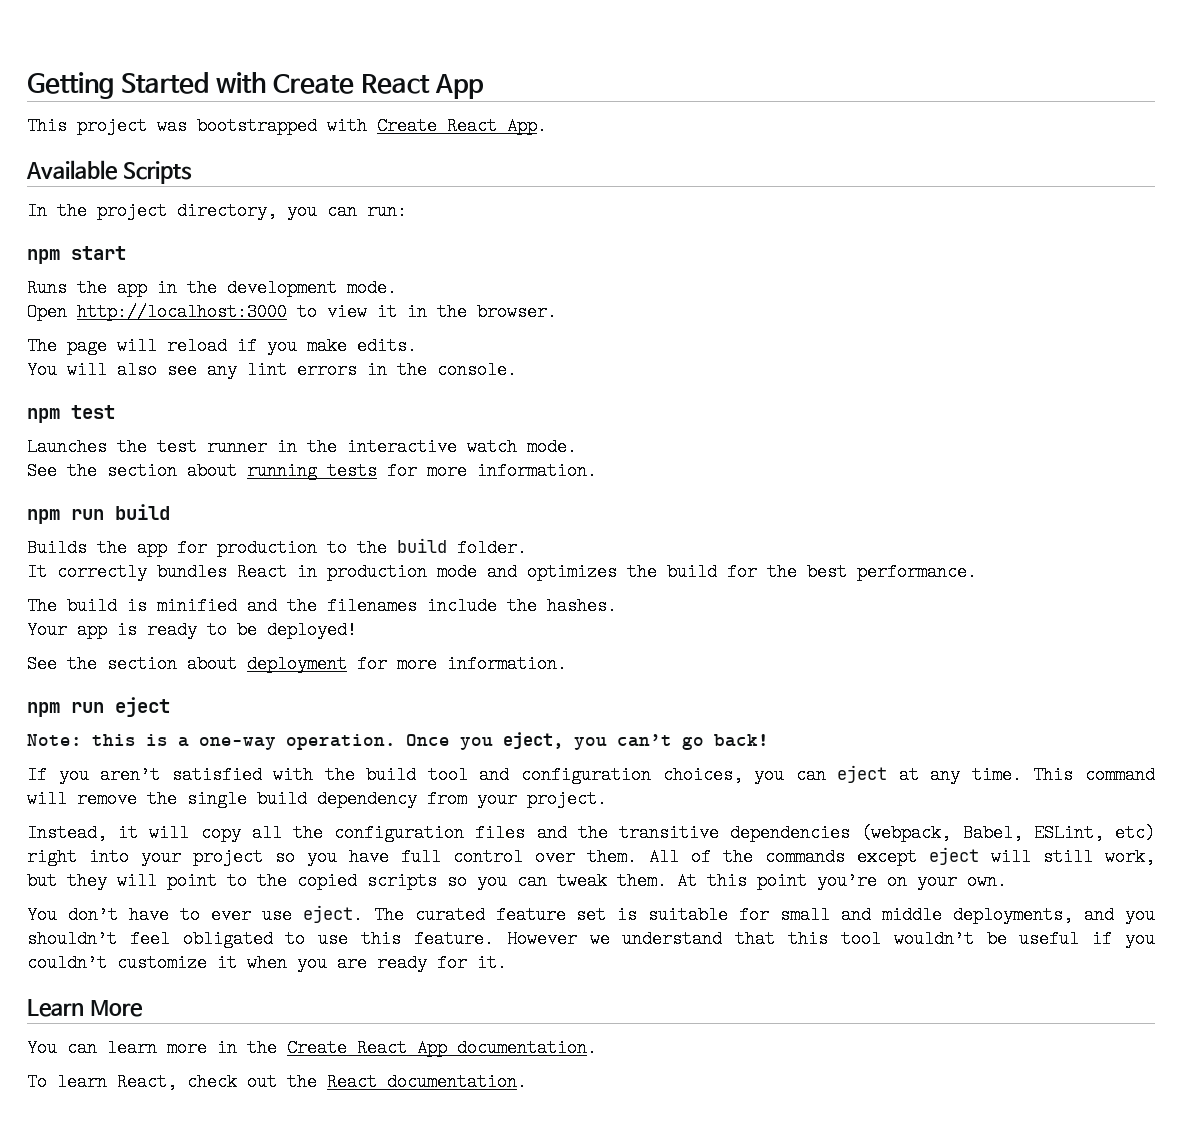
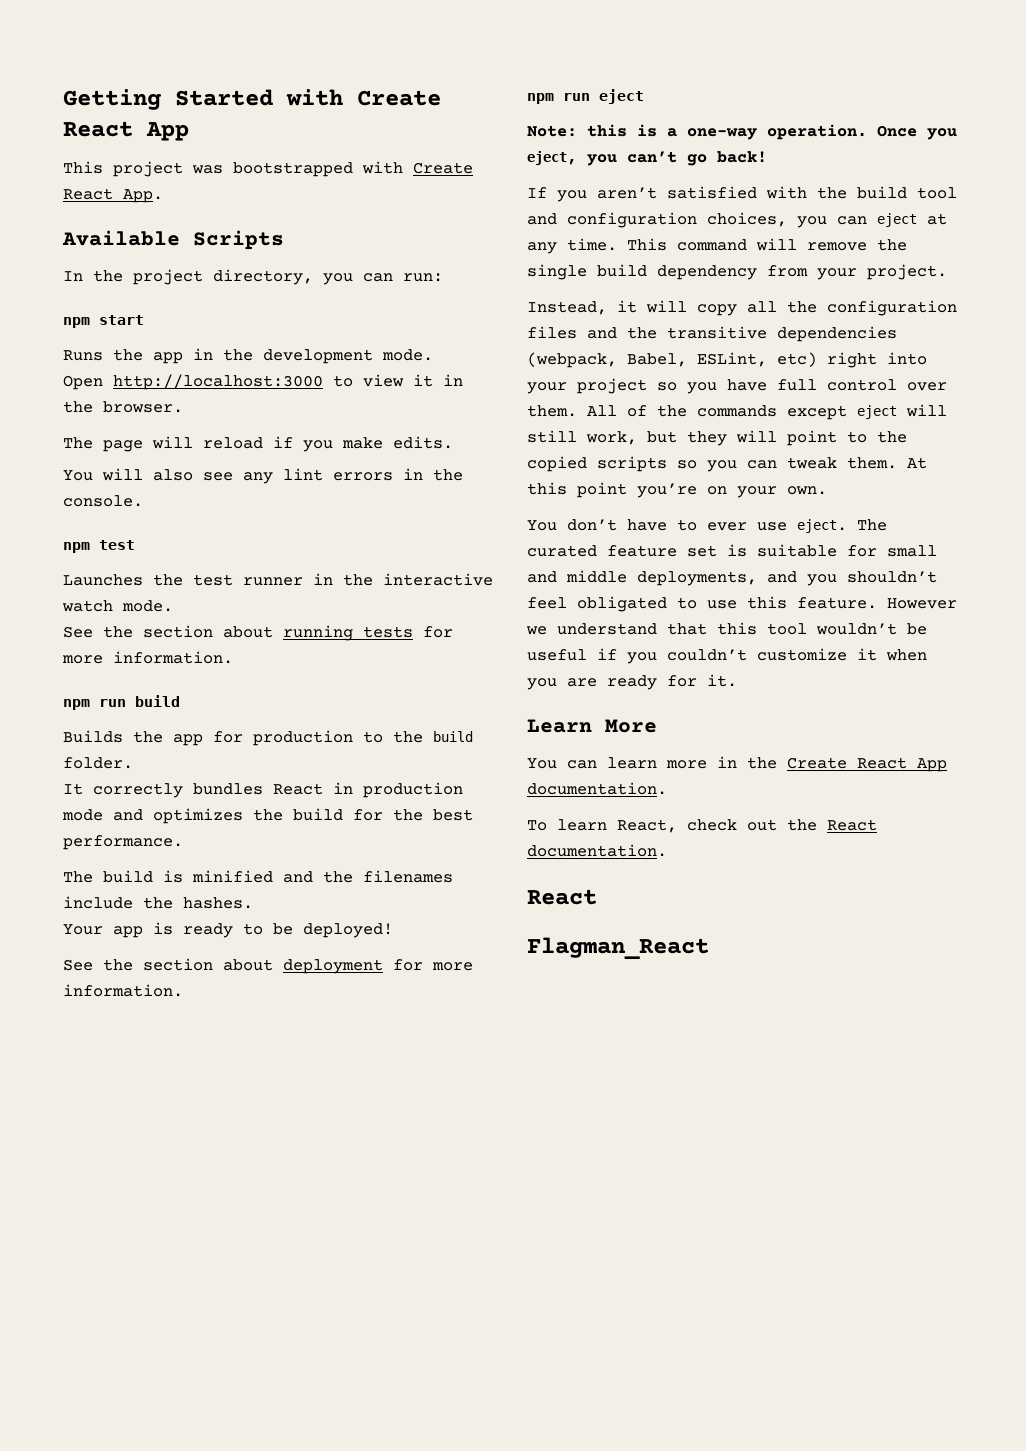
  To learn React, check out the React documentation.
+ React
+ Flagman_React

